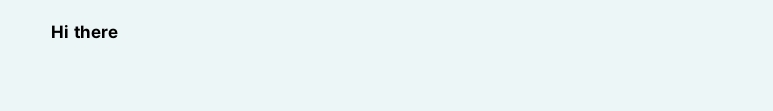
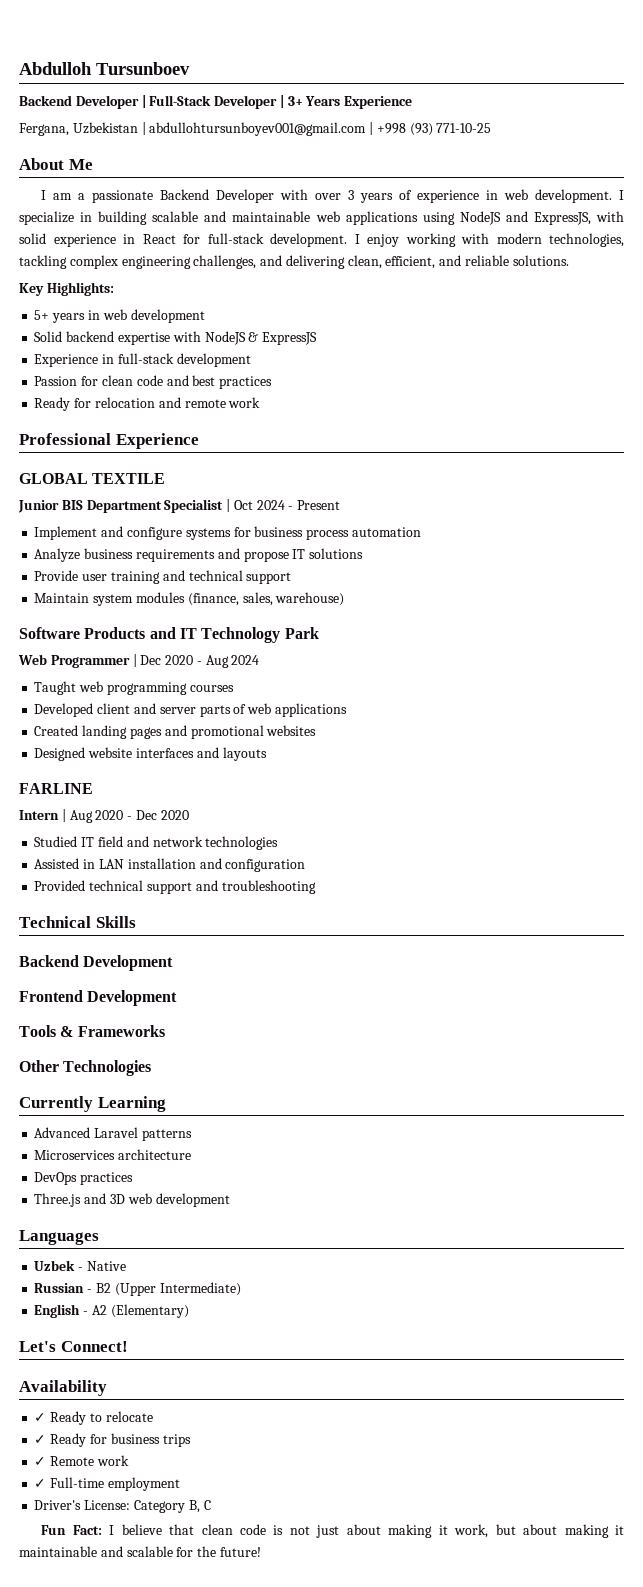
- Hi there
+ Abdulloh Tursunboev
+ Backend Developer | Full-Stack Developer | 3+ Years Experience
+ Fergana, Uzbekistan | abdullohtursunboyev001@gmail.com | +998 (93) 771-10-25
+ About Me
+ I am a passionate Backend Developer with over 3 years of experience in web development. I specialize in building scalable and maintainable web applications using NodeJS and ExpressJS, with solid experience in React for full-stack development. I enjoy working with modern technologies, tackling complex engineering challenges, and delivering clean, efficient, and reliable solutions.
+ Key Highlights:
+ 5+ years in web development
+ Solid backend expertise with NodeJS & ExpressJS
+ Experience in full-stack development
+ Passion for clean code and best practices
+ Ready for relocation and remote work
+ Professional Experience
+ GLOBAL TEXTILE
+ Junior BIS Department Specialist | Oct 2024 - Present
+ Implement and configure systems for business process automation
+ Analyze business requirements and propose IT solutions
+ Provide user training and technical support
+ Maintain system modules (finance, sales, warehouse)
+ Software Products and IT Technology Park
+ Web Programmer | Dec 2020 - Aug 2024
+ Taught web programming courses
+ Developed client and server parts of web applications
+ Created landing pages and promotional websites
+ Designed website interfaces and layouts
+ FARLINE
+ Intern | Aug 2020 - Dec 2020
+ Studied IT field and network technologies
+ Assisted in LAN installation and configuration
+ Provided technical support and troubleshooting
+ Technical Skills
+ Backend Development
+ Frontend Development
+ Tools & Frameworks
+ Other Technologies
+ Currently Learning
+ Advanced Laravel patterns
+ Microservices architecture
+ DevOps practices
+ Three.js and 3D web development
+ Languages
+ Uzbek - Native
+ Russian - B2 (Upper Intermediate)
+ English - A2 (Elementary)
+ Let's Connect!
+ Availability
+ ✓ Ready to relocate
+ ✓ Ready for business trips
+ ✓ Remote work
+ ✓ Full-time employment
+ Driver's License: Category B, C
+ Fun Fact: I believe that clean code is not just about making it work, but about making it maintainable and scalable for the future!

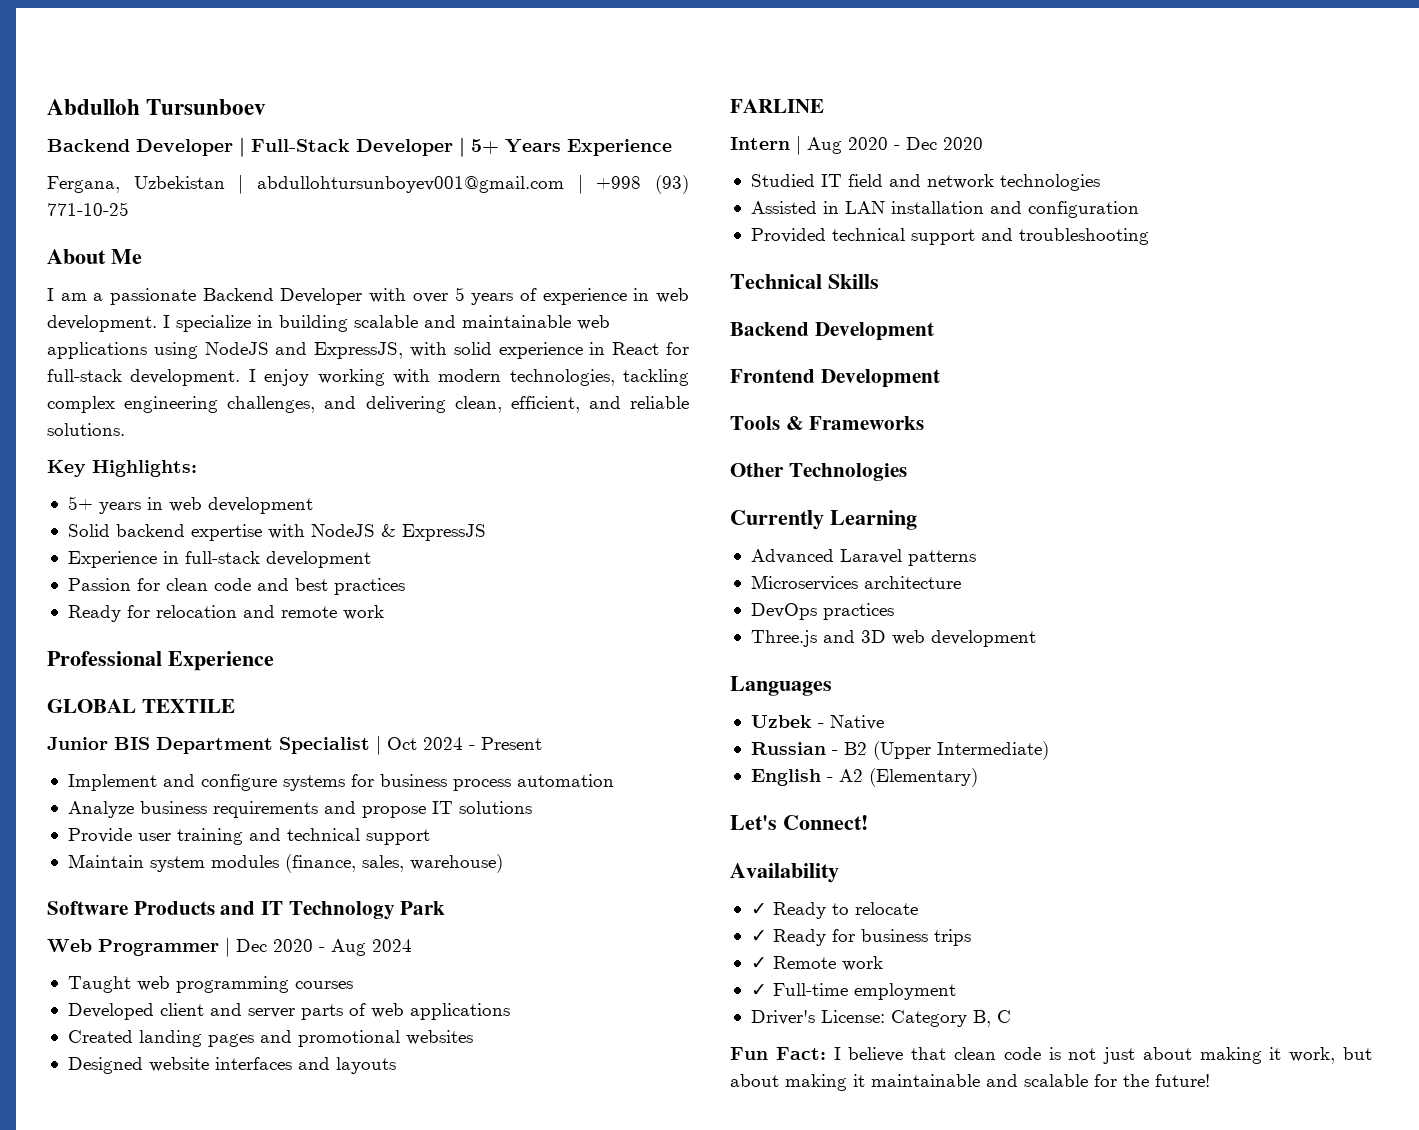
- Backend Developer | Full-Stack Developer | 3+ Years Experience
+ Backend Developer | Full-Stack Developer | 5+ Years Experience
- I am a passionate Backend Developer with over 3 years of experience in web development.
+ I am a passionate Backend Developer with over 5 years of experience in web development.

